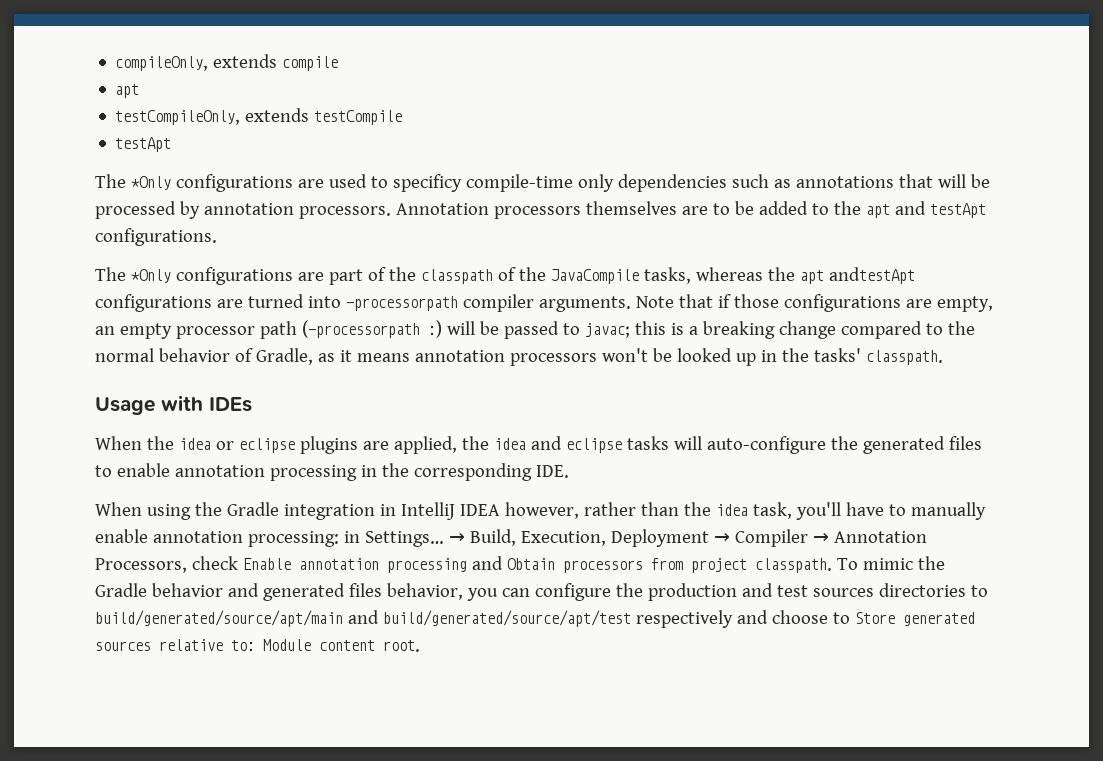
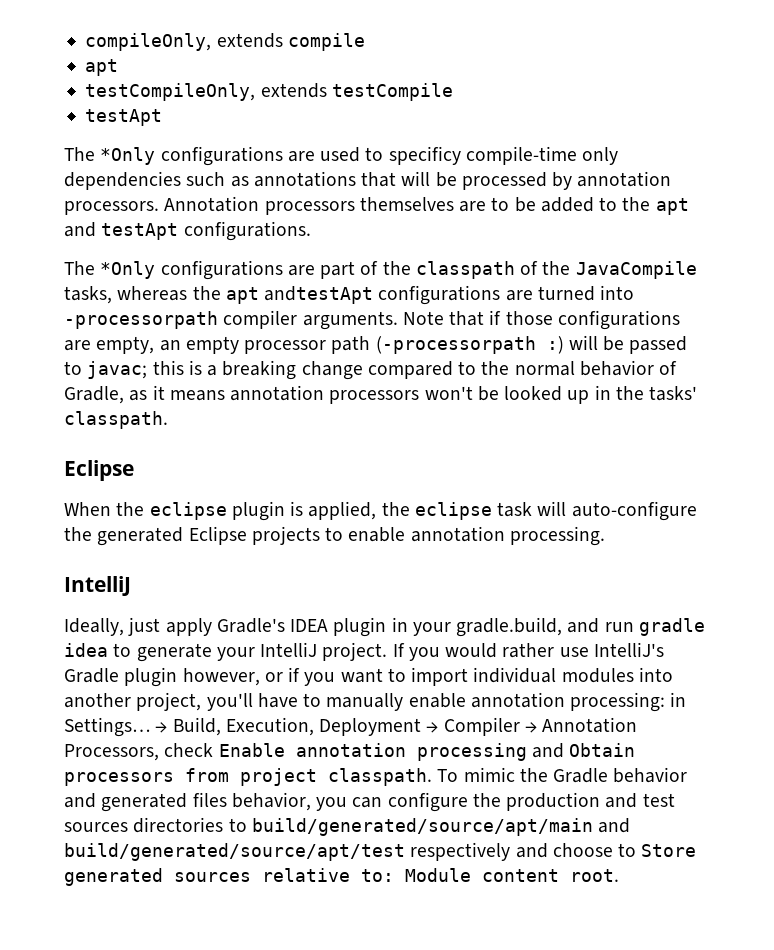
  Note that if those configurations are empty, an empty processor path (-processorpath :) will be passed to javac; this is a breaking change compared to the normal behavior of Gradle, as it means annotation processors won't be looked up in the tasks' classpath.
- Usage with IDEs
+ Eclipse
- When the idea or eclipse plugins are applied, the idea and eclipse tasks will auto-configure the generated files to enable annotation processing in the corresponding IDE.
- When using the Gradle integration in IntelliJ IDEA however, rather than the idea task, you'll have to manually enable annotation processing: in Settings…
+ When the eclipse plugin is applied, the eclipse task will auto-configure the generated Eclipse projects to enable annotation processing.
+ IntelliJ
+ Ideally, just apply Gradle's IDEA plugin in your gradle.build, and run gradle idea to generate your IntelliJ project. If you would rather use IntelliJ's Gradle plugin however, or if you want to import individual modules into another project, you'll have to manually enable annotation processing: in Settings…

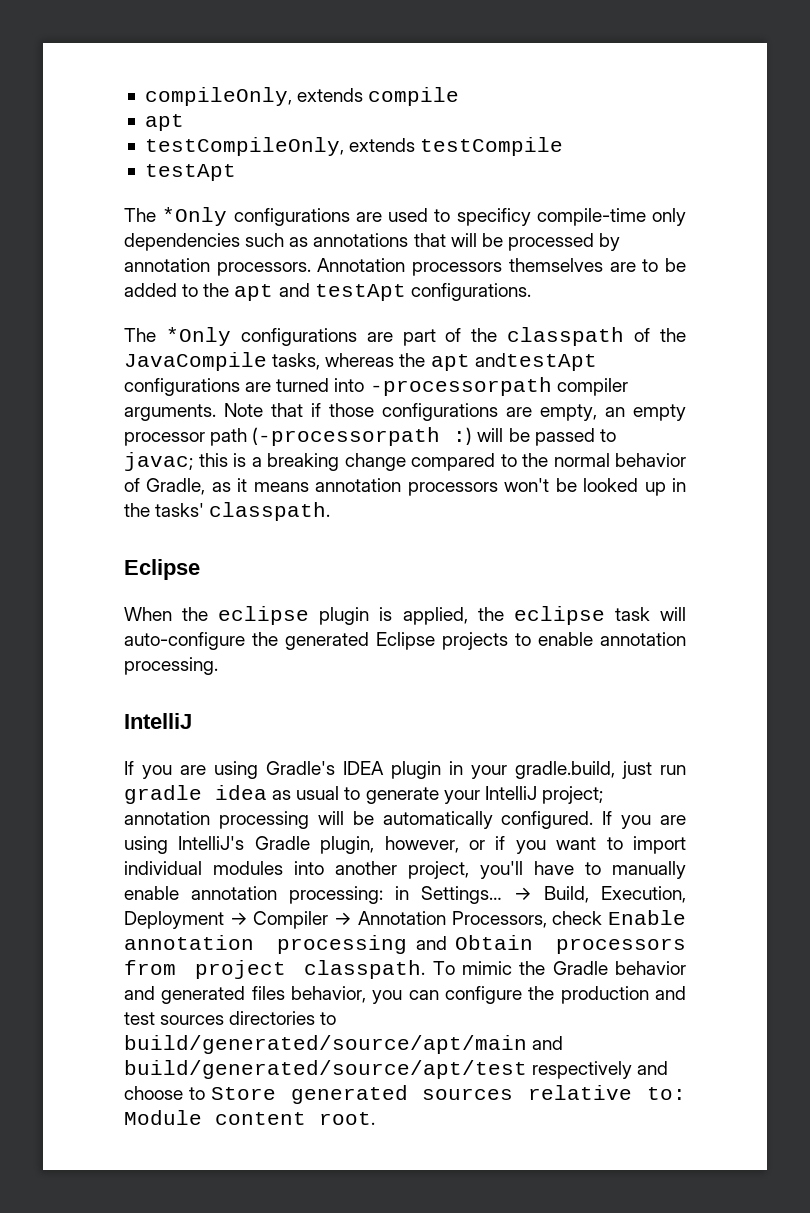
- Ideally, just apply Gradle's IDEA plugin in your gradle.build, and run gradle idea to generate your IntelliJ project. If you would rather use IntelliJ's Gradle plugin however, or if you want to import individual modules into another project, you'll have to manually enable annotation processing: in Settings…
+ If you are using Gradle's IDEA plugin in your gradle.build, just run gradle idea as usual to generate your IntelliJ project; annotation processing will be automatically configured. If you are using IntelliJ's Gradle plugin, however, or if you want to import individual modules into another project, you'll have to manually enable annotation processing: in Settings…

